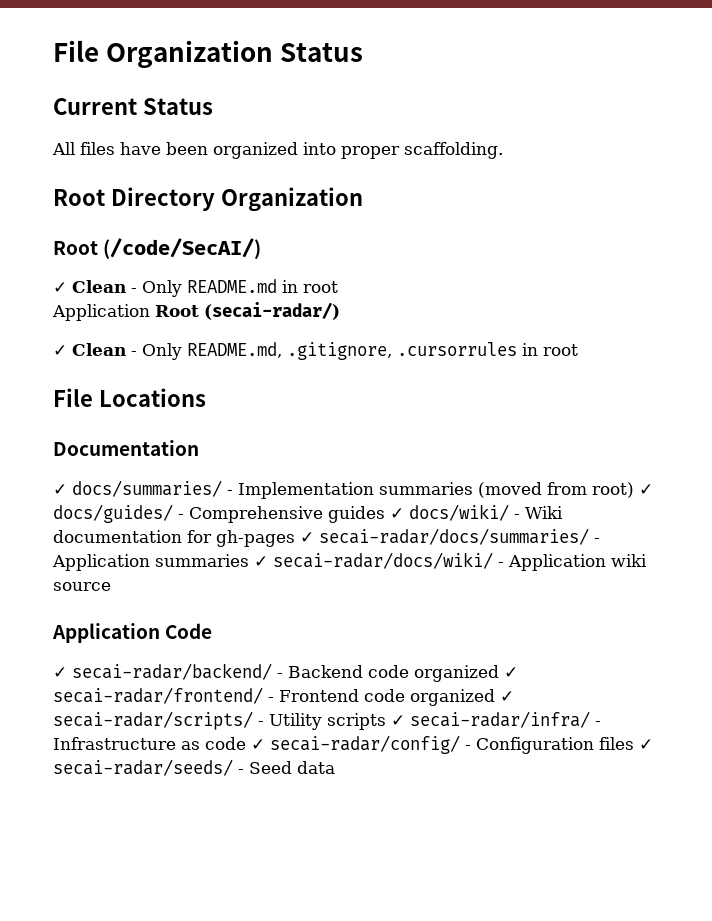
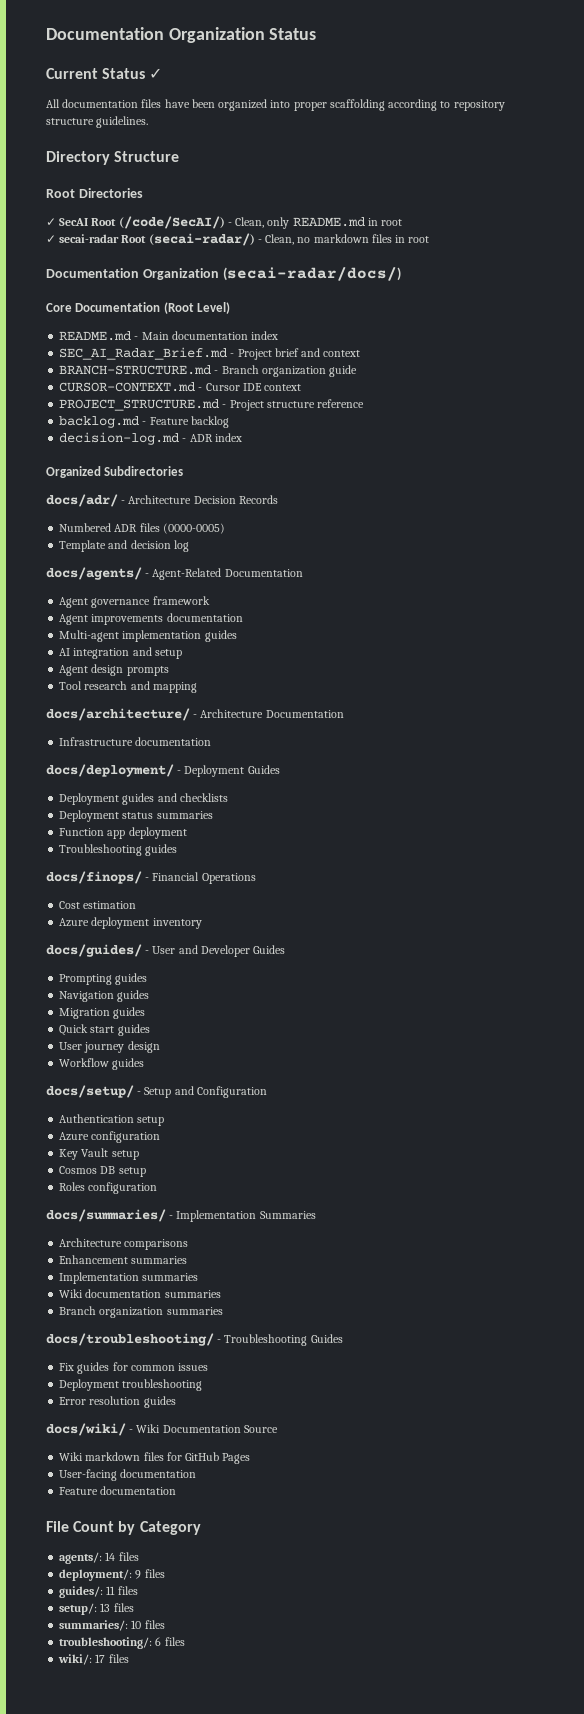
- File Organization Status
+ Documentation Organization Status
- Current Status
+ Current Status ✓
- All files have been organized into proper scaffolding.
- Root Directory Organization
- Root (/code/SecAI/)
- ✓ Clean - Only README.md in root
+ All documentation files have been organized into proper scaffolding according to repository structure guidelines.
+ Directory Structure
+ Root Directories
+ ✓ SecAI Root (/code/SecAI/) - Clean, only README.md in root
- Application Root (secai-radar/)
- ✓ Clean - Only README.md, .gitignore, .cursorrules in root
- File Locations
- Documentation
- ✓ docs/summaries/ - Implementation summaries (moved from root) ✓ docs/guides/ - Comprehensive guides ✓ docs/wiki/ - Wiki documentation for gh-pages ✓ secai-radar/docs/summaries/ - Application summaries ✓ secai-radar/docs/wiki/ - Application wiki source
- Application Code
- ✓ secai-radar/backend/ - Backend code organized ✓ secai-radar/frontend/ - Frontend code organized ✓ secai-radar/scripts/ - Utility scripts ✓ secai-radar/infra/ - Infrastructure as code ✓ secai-radar/config/ - Configuration files ✓ secai-radar/seeds/ - Seed data
+ ✓ secai-radar Root (secai-radar/) - Clean, no markdown files in root
+ Documentation Organization (secai-radar/docs/)
+ Core Documentation (Root Level)
+ README.md - Main documentation index
+ SEC_AI_Radar_Brief.md - Project brief and context
+ BRANCH-STRUCTURE.md - Branch organization guide
+ CURSOR-CONTEXT.md - Cursor IDE context
+ PROJECT_STRUCTURE.md - Project structure reference
+ backlog.md - Feature backlog
+ decision-log.md - ADR index
+ Organized Subdirectories
+ docs/adr/ - Architecture Decision Records
+ Numbered ADR files (0000-0005)
+ Template and decision log
+ docs/agents/ - Agent-Related Documentation
+ Agent governance framework
+ Agent improvements documentation
+ Multi-agent implementation guides
+ AI integration and setup
+ Agent design prompts
+ Tool research and mapping
+ docs/architecture/ - Architecture Documentation
+ Infrastructure documentation
+ docs/deployment/ - Deployment Guides
+ Deployment guides and checklists
+ Deployment status summaries
+ Function app deployment
+ Troubleshooting guides
+ docs/finops/ - Financial Operations
+ Cost estimation
+ Azure deployment inventory
+ docs/guides/ - User and Developer Guides
+ Prompting guides
+ Navigation guides
+ Migration guides
+ Quick start guides
+ User journey design
+ Workflow guides
+ docs/setup/ - Setup and Configuration
+ Authentication setup
+ Azure configuration
+ Key Vault setup
+ Cosmos DB setup
+ Roles configuration
+ docs/summaries/ - Implementation Summaries
+ Architecture comparisons
+ Enhancement summaries
+ Implementation summaries
+ Wiki documentation summaries
+ Branch organization summaries
+ docs/troubleshooting/ - Troubleshooting Guides
+ Fix guides for common issues
+ Deployment troubleshooting
+ Error resolution guides
+ docs/wiki/ - Wiki Documentation Source
+ Wiki markdown files for GitHub Pages
+ User-facing documentation
+ Feature documentation
+ File Count by Category
+ agents/: 14 files
+ deployment/: 9 files
+ guides/: 11 files
+ setup/: 13 files
+ summaries/: 10 files
+ troubleshooting/: 6 files
+ wiki/: 17 files

